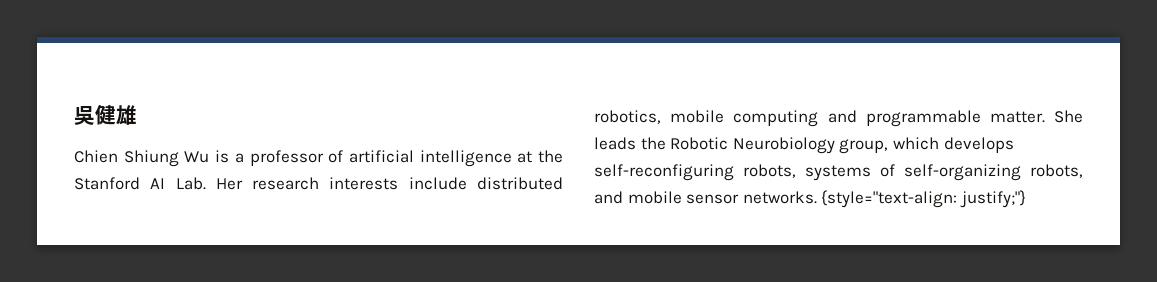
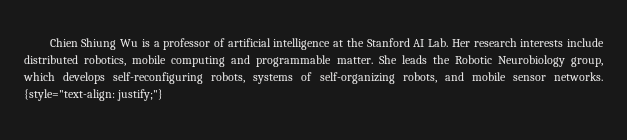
- 吳健雄

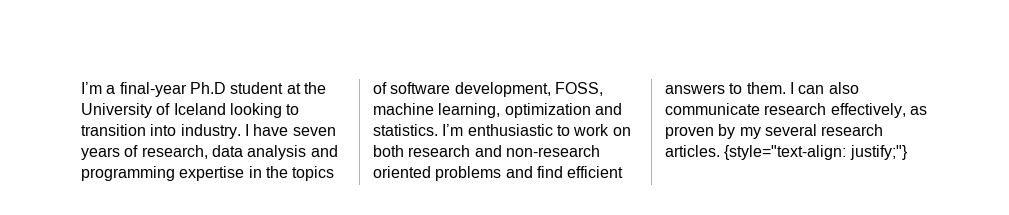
- Chien Shiung Wu is a professor of artificial intelligence at the Stanford AI Lab. Her research interests include distributed robotics, mobile computing and programmable matter. She leads the Robotic Neurobiology group, which develops self-reconfiguring robots, systems of self-organizing robots, and mobile sensor networks.
+ I’m a final-year Ph.D student at the University of Iceland looking to transition into industry. I have seven years of research, data analysis and programming expertise in the topics of software development, FOSS, machine learning, optimization and statistics. I’m enthusiastic to work on both research and non-research oriented problems and find efficient answers to them. I can also communicate research effectively, as proven by my several research articles.

